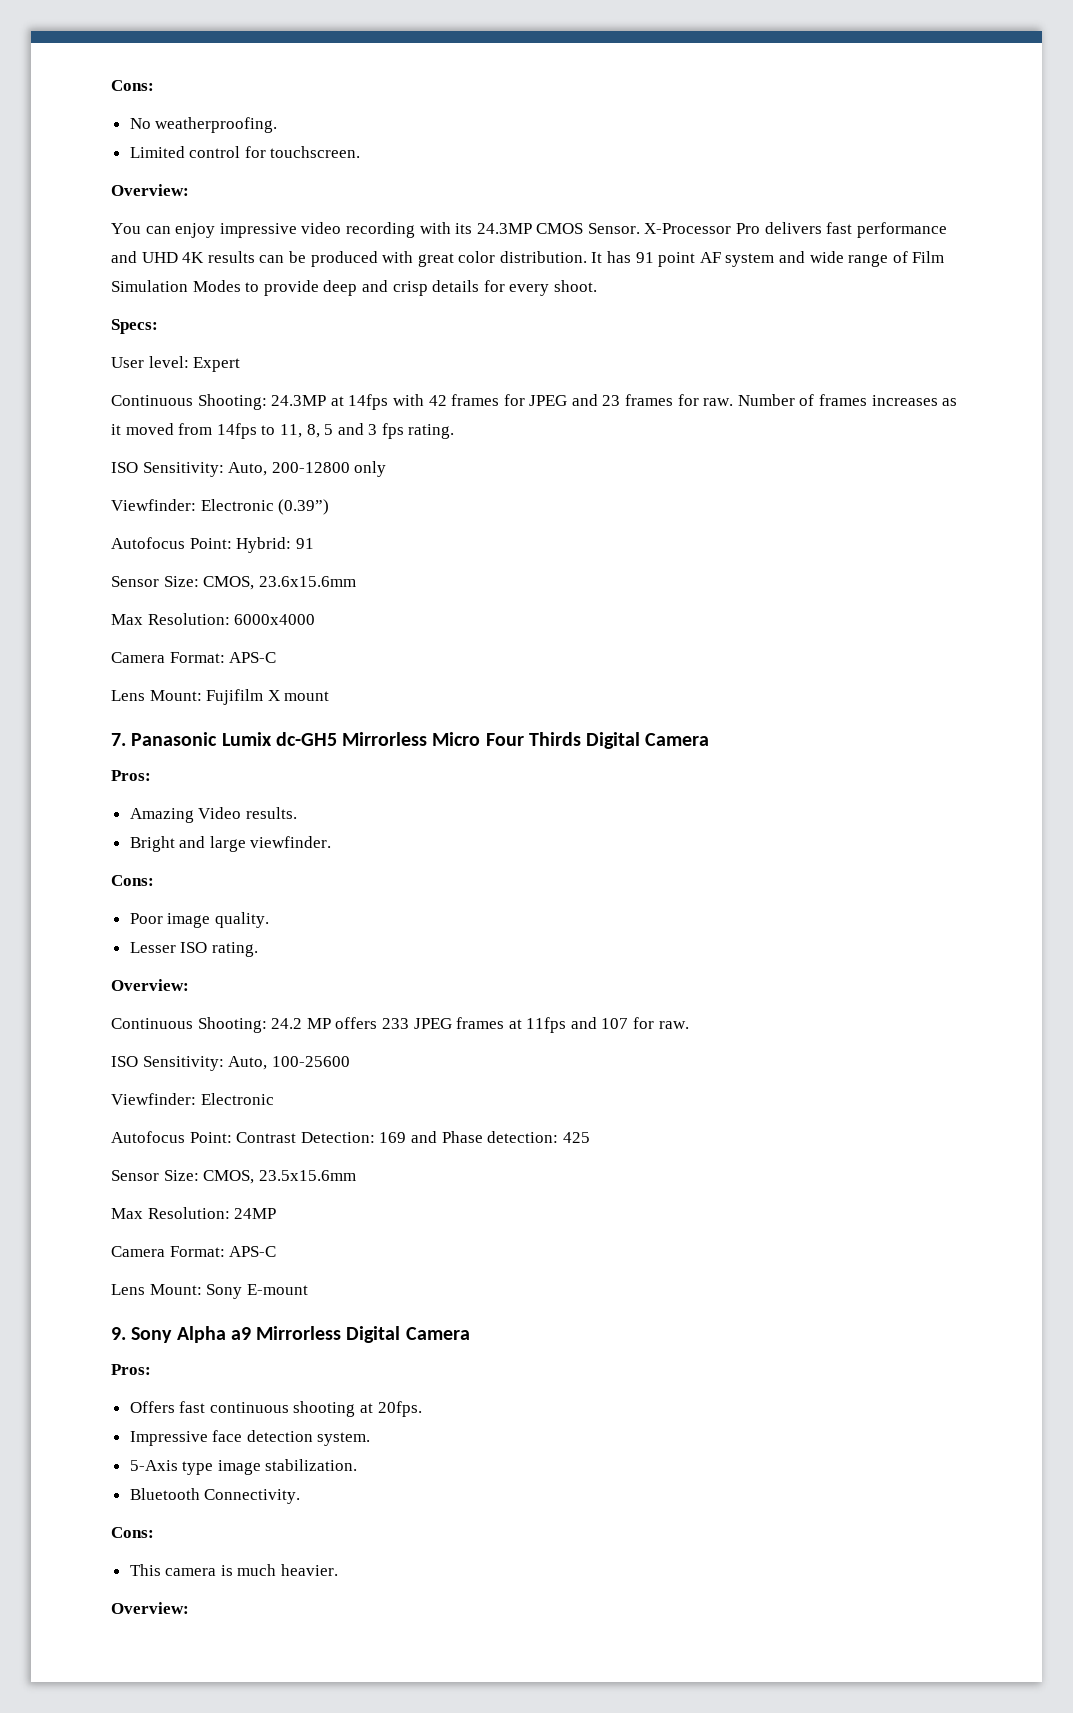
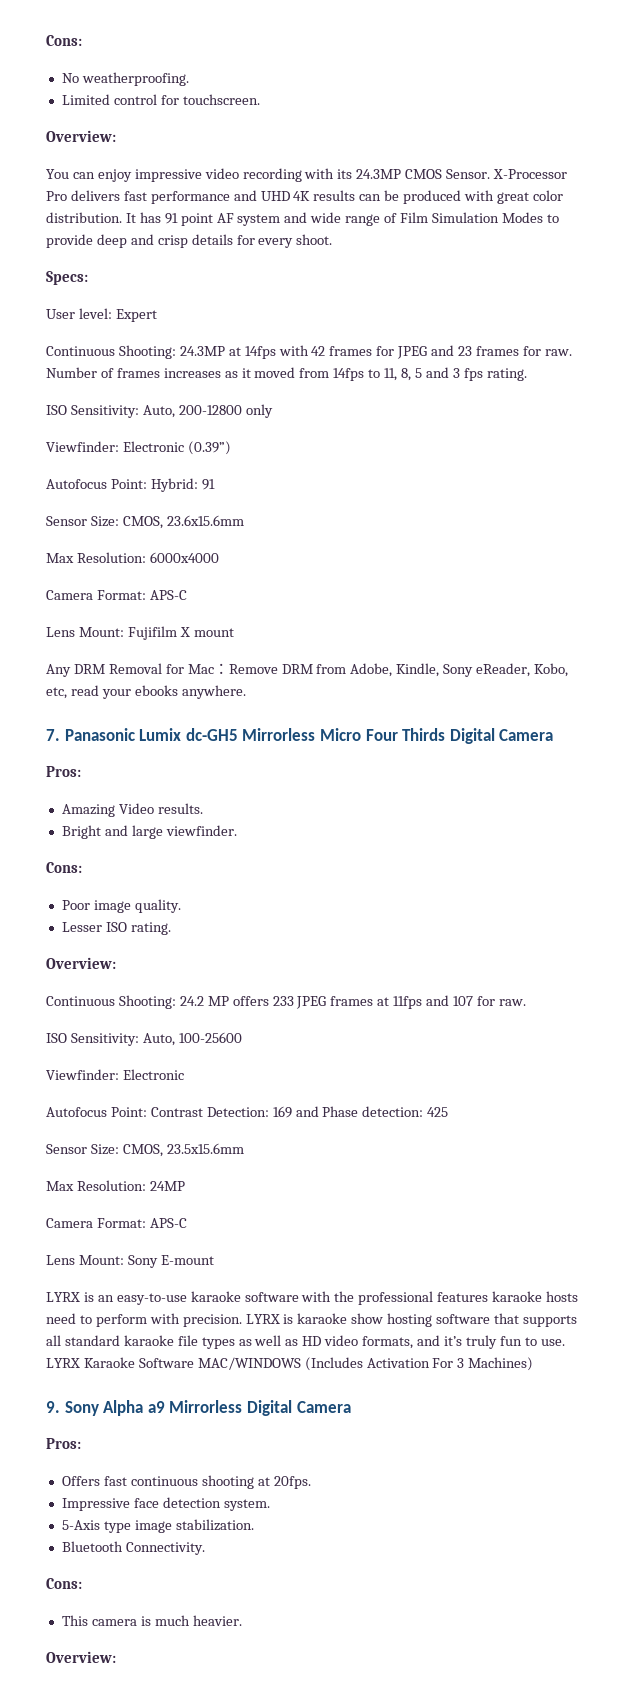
+ Any DRM Removal for Mac：Remove DRM from Adobe, Kindle, Sony eReader, Kobo, etc, read your ebooks anywhere.
+ LYRX is an easy-to-use karaoke software with the professional features karaoke hosts need to perform with precision. LYRX is karaoke show hosting software that supports all standard karaoke file types as well as HD video formats, and it’s truly fun to use. LYRX Karaoke Software MAC/WINDOWS (Includes Activation For 3 Machines)

